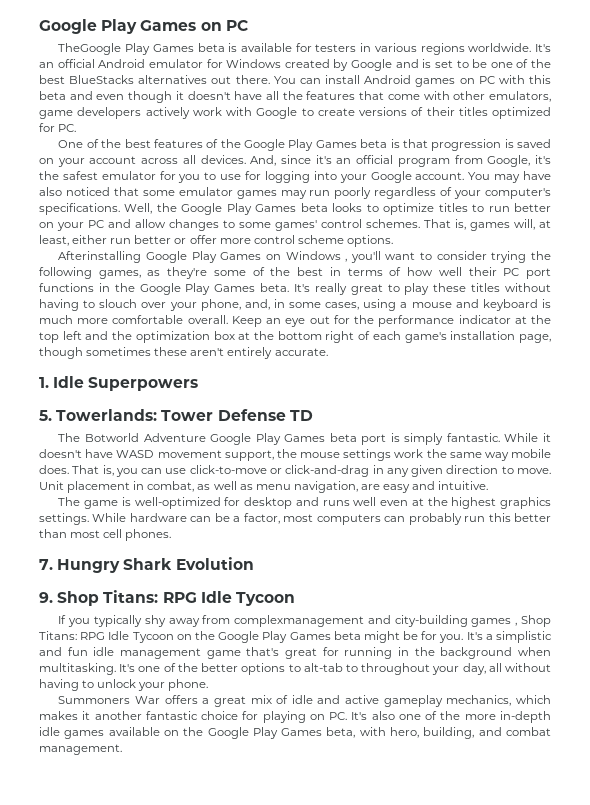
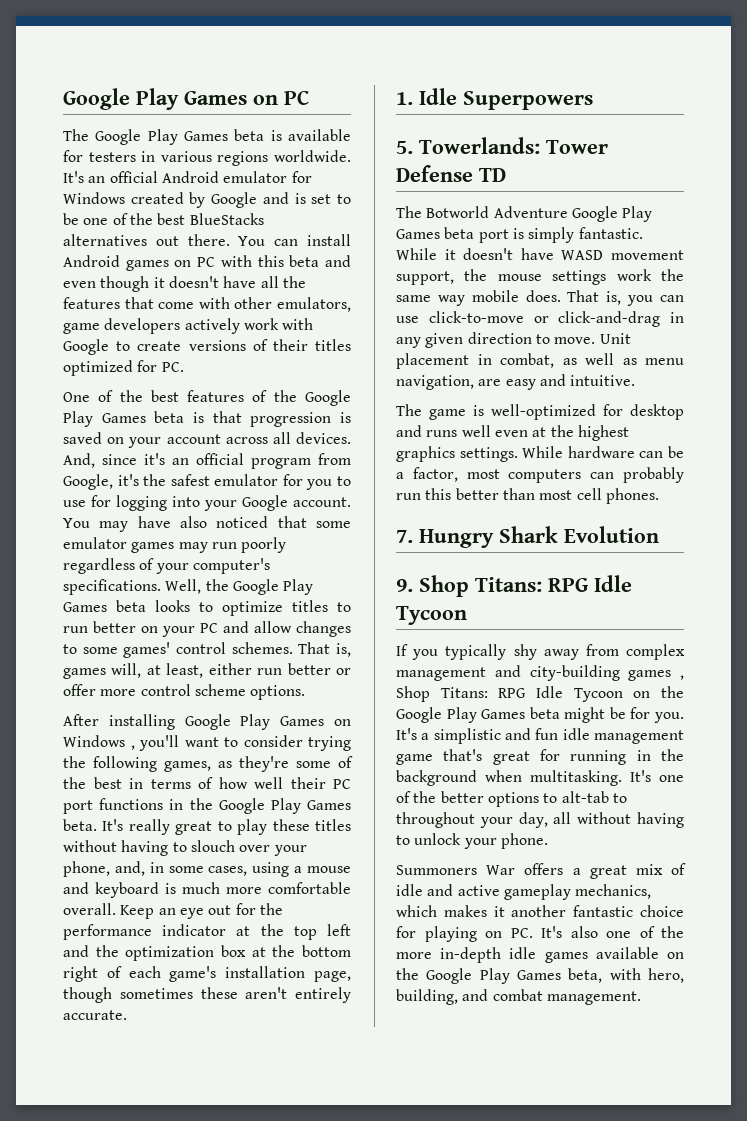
- TheGoogle Play Games beta is available for testers in various regions worldwide.
+ The Google Play Games beta is available for testers in various regions worldwide.
- Afterinstalling Google Play Games on Windows , you'll want to consider trying the following games, as they're some of the best in terms of how well their PC port functions in the Google Play Games beta.
+ After installing Google Play Games on Windows , you'll want to consider trying the following games, as they're some of the best in terms of how well their PC port functions in the Google Play Games beta.
- If you typically shy away from complexmanagement and city-building games , Shop Titans: RPG Idle Tycoon on the Google Play Games beta might be for you.
+ If you typically shy away from complex management and city-building games , Shop Titans: RPG Idle Tycoon on the Google Play Games beta might be for you.

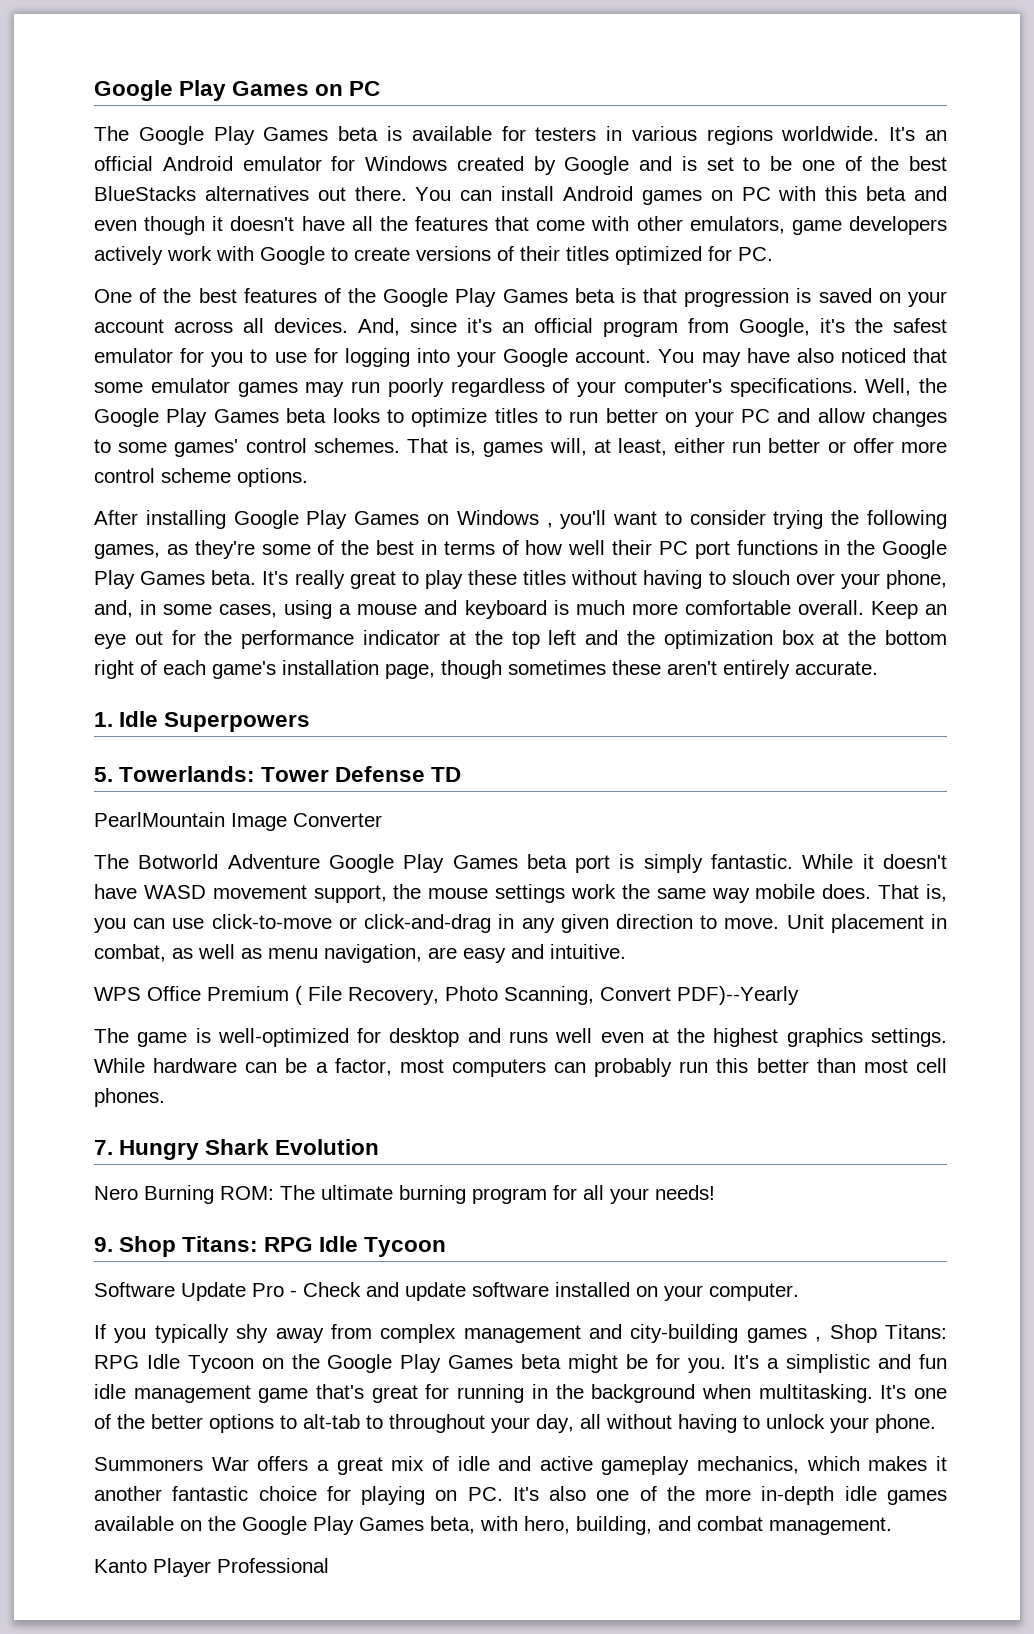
+ PearlMountain Image Converter
+ WPS Office Premium ( File Recovery, Photo Scanning, Convert PDF)--Yearly
+ Nero Burning ROM: The ultimate burning program for all your needs!
+ Software Update Pro - Check and update software installed on your computer.
+ Kanto Player Professional

